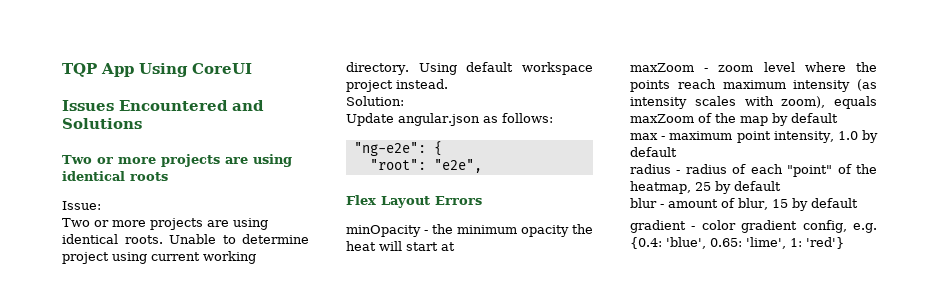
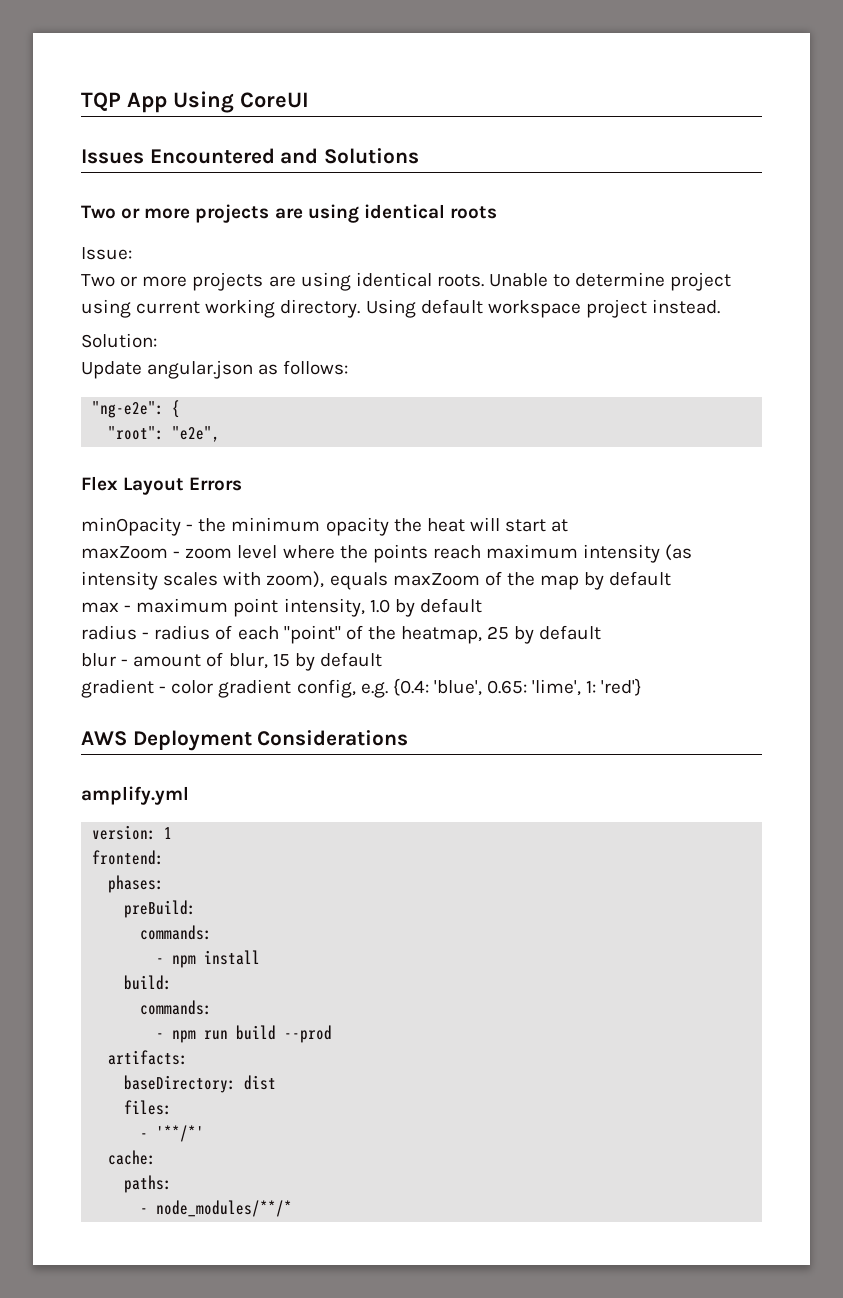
+ AWS Deployment Considerations
+ amplify.yml
+ version: 1
+ frontend:
+ phases:
+ preBuild:
+ commands:
+ - npm install
+ build:
+ commands:
+ - npm run build --prod
+ artifacts:
+ baseDirectory: dist
+ files:
+ - '**/*'
+ cache:
+ paths:
+ - node_modules/**/*

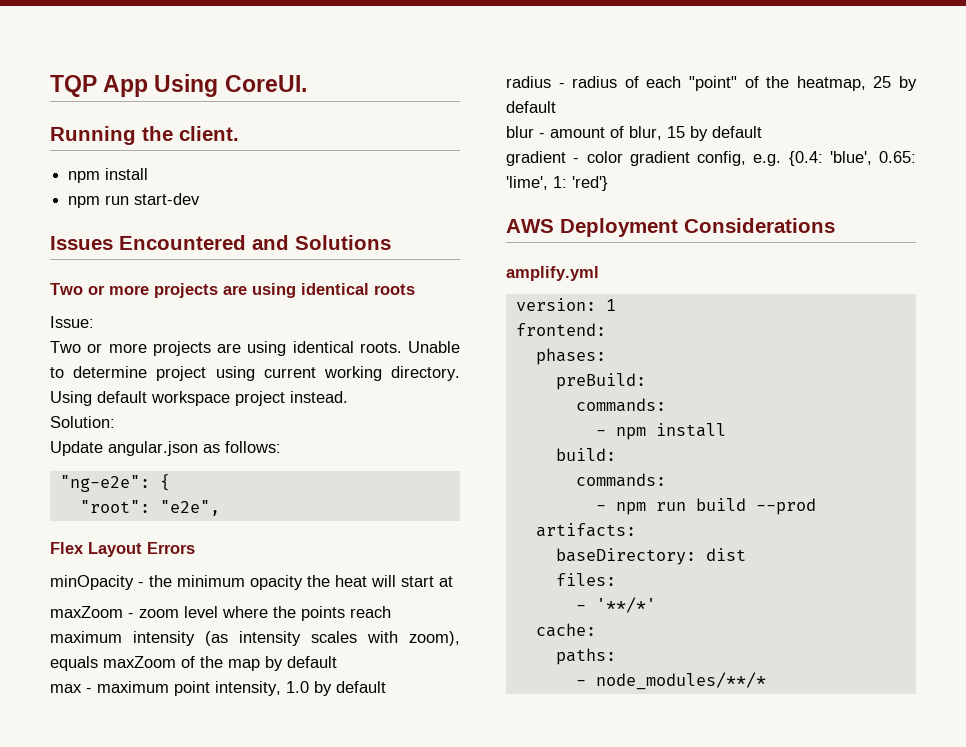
- TQP App Using CoreUI
+ TQP App Using CoreUI.
+ Running the client.
+ npm install
+ npm run start-dev

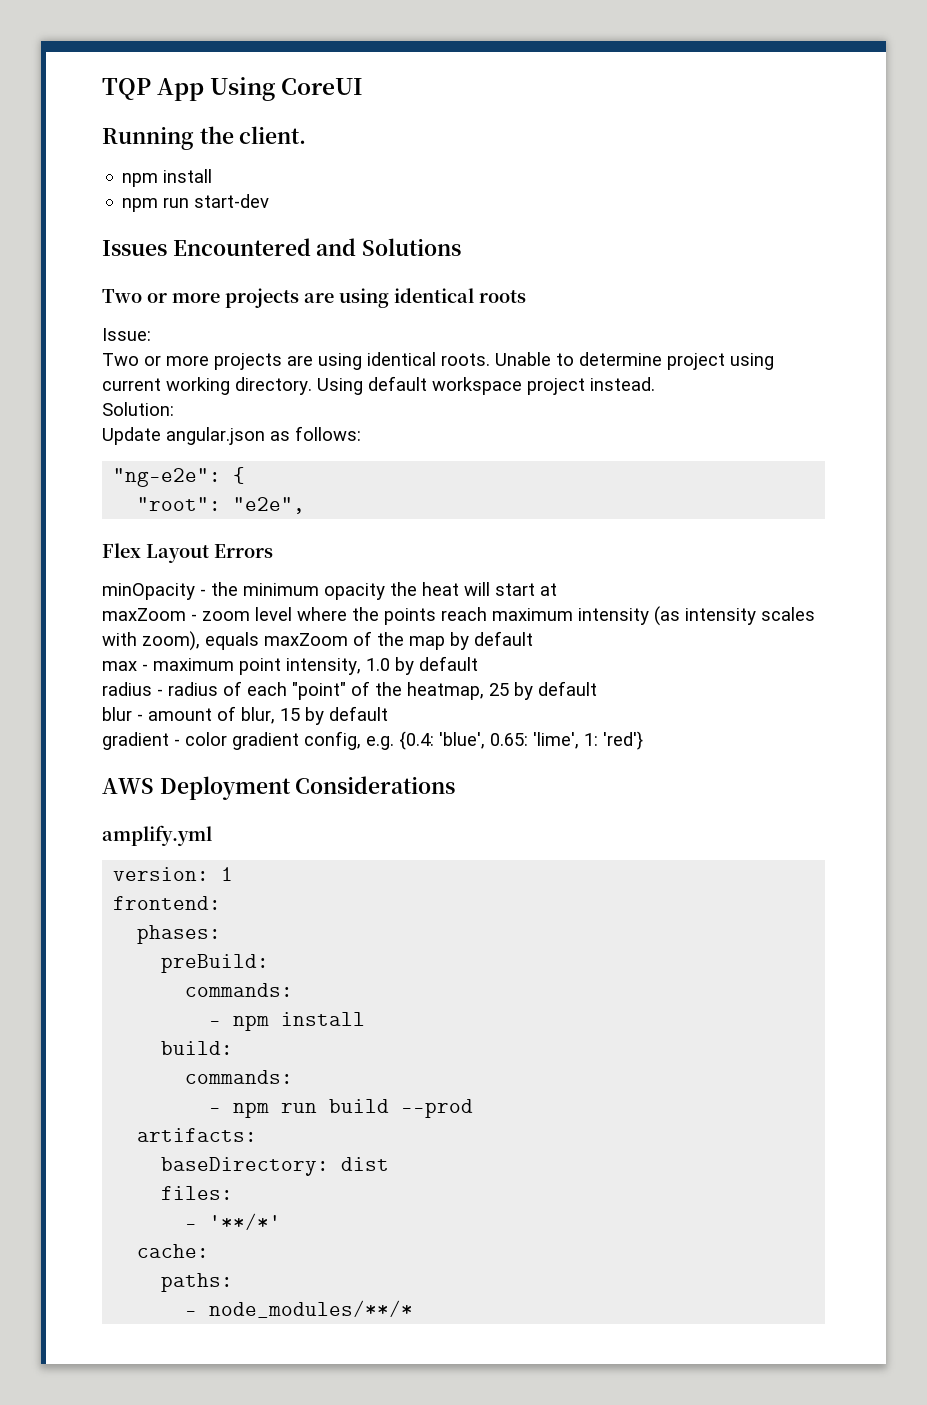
- TQP App Using CoreUI.
+ TQP App Using CoreUI

